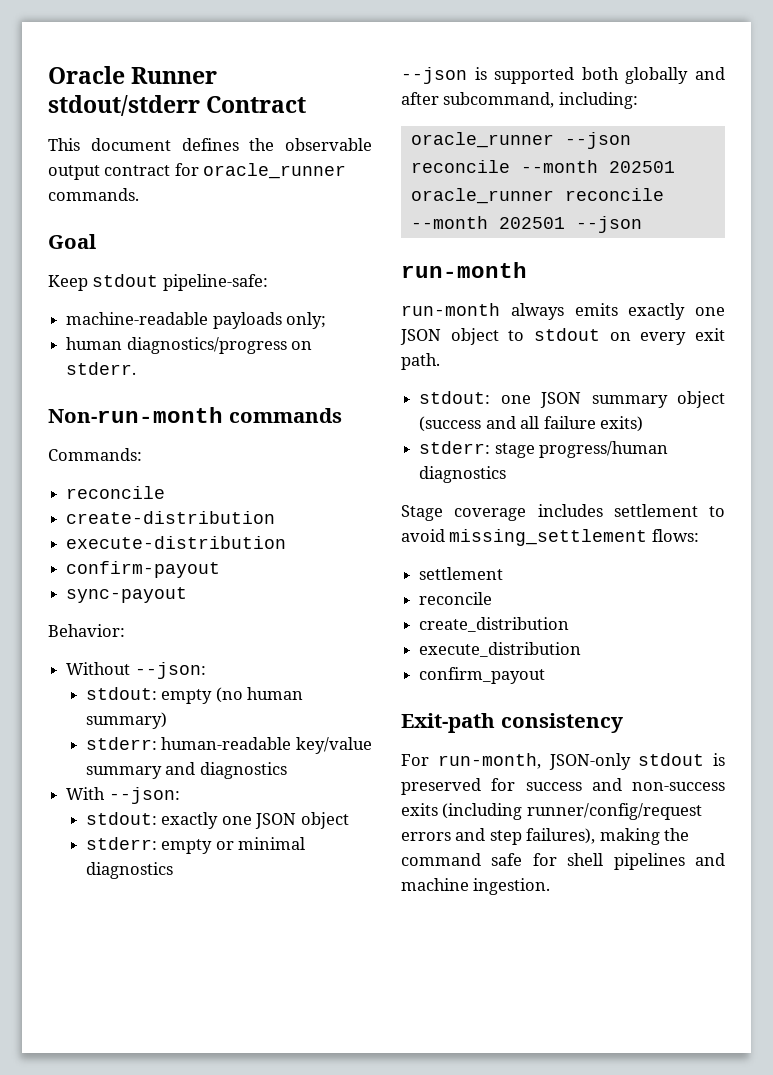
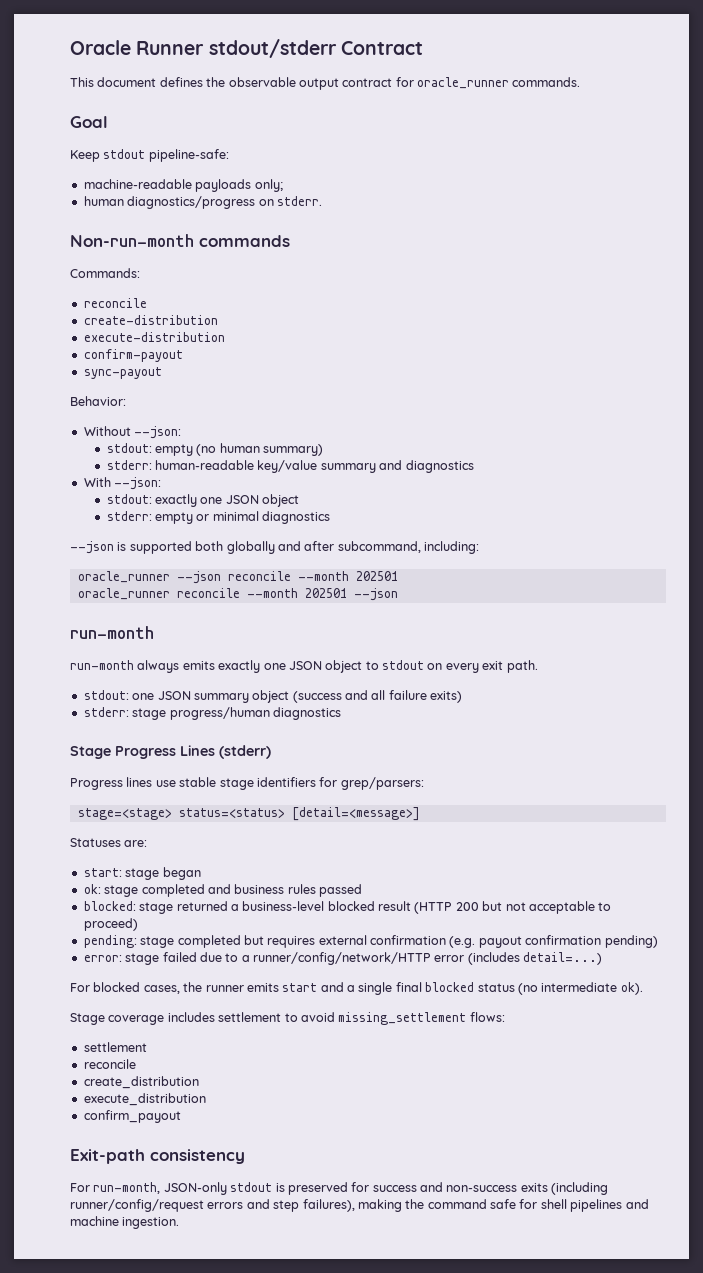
+ Stage Progress Lines (stderr)
+ Progress lines use stable stage identifiers for grep/parsers:
+ stage=<stage> status=<status> [detail=<message>]
+ Statuses are:
+ start: stage began
+ ok: stage completed and business rules passed
+ blocked: stage returned a business-level blocked result (HTTP 200 but not acceptable to proceed)
+ pending: stage completed but requires external confirmation (e.g. payout confirmation pending)
+ error: stage failed due to a runner/config/network/HTTP error (includes detail=...)
+ For blocked cases, the runner emits start and a single final blocked status (no intermediate ok).

